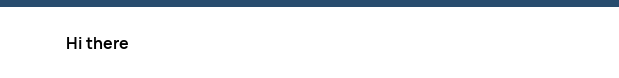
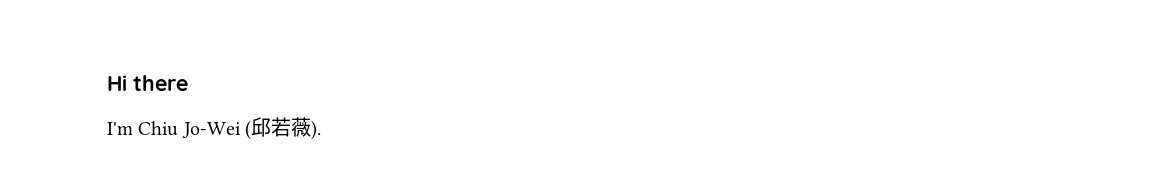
+ I'm Chiu Jo-Wei (邱若薇).

